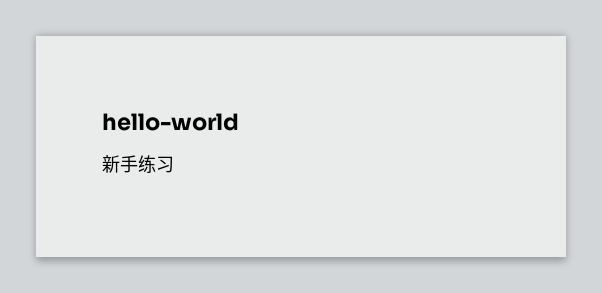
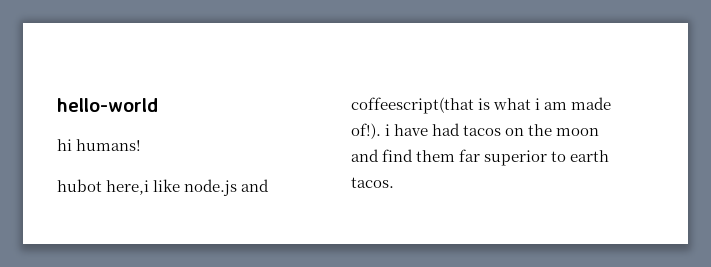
- 新手练习
+ hi humans!
+ hubot here,i like node.js and coffeescript(that is what i am made of!). i have had tacos on the moon and find them far superior to earth tacos.

